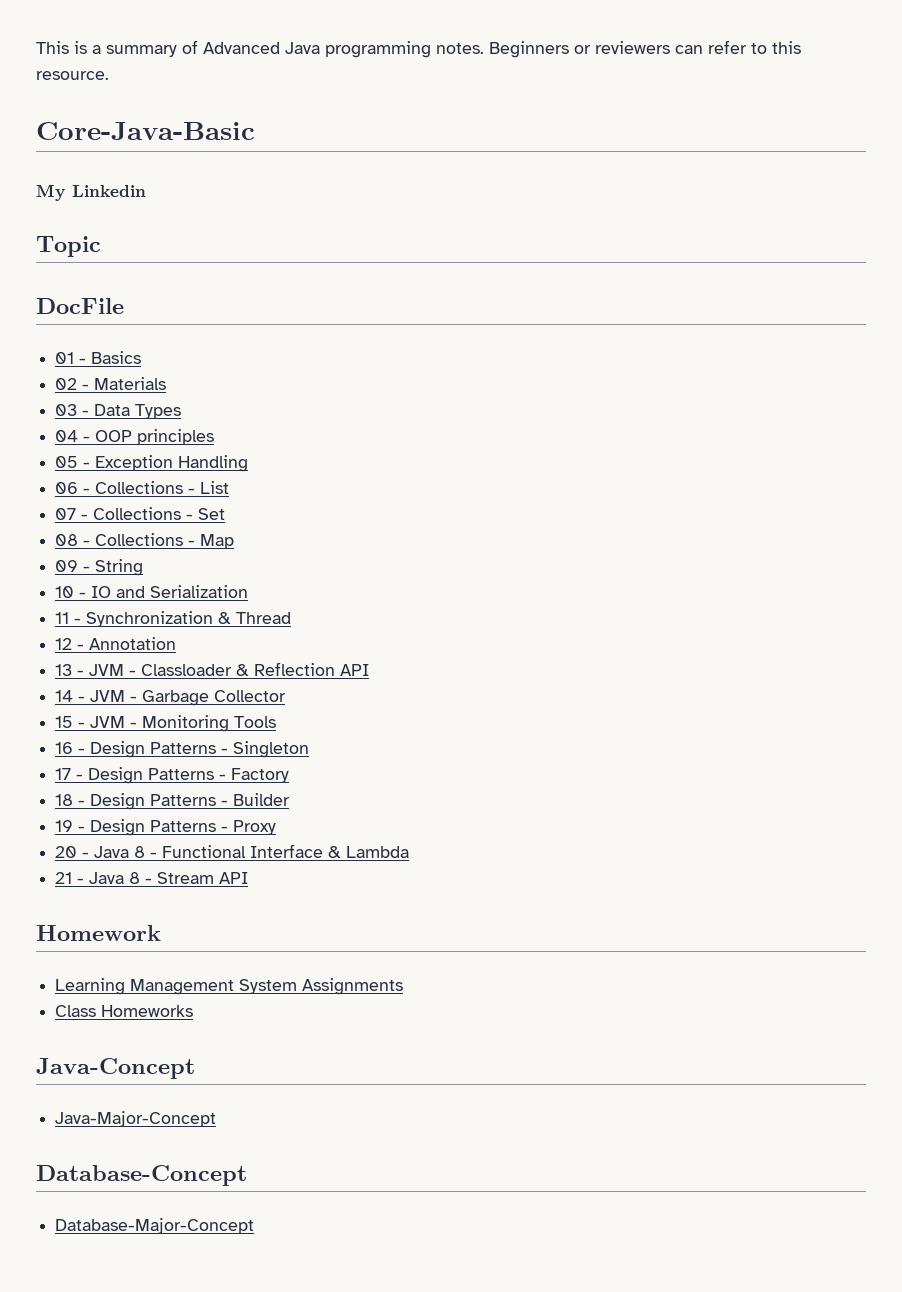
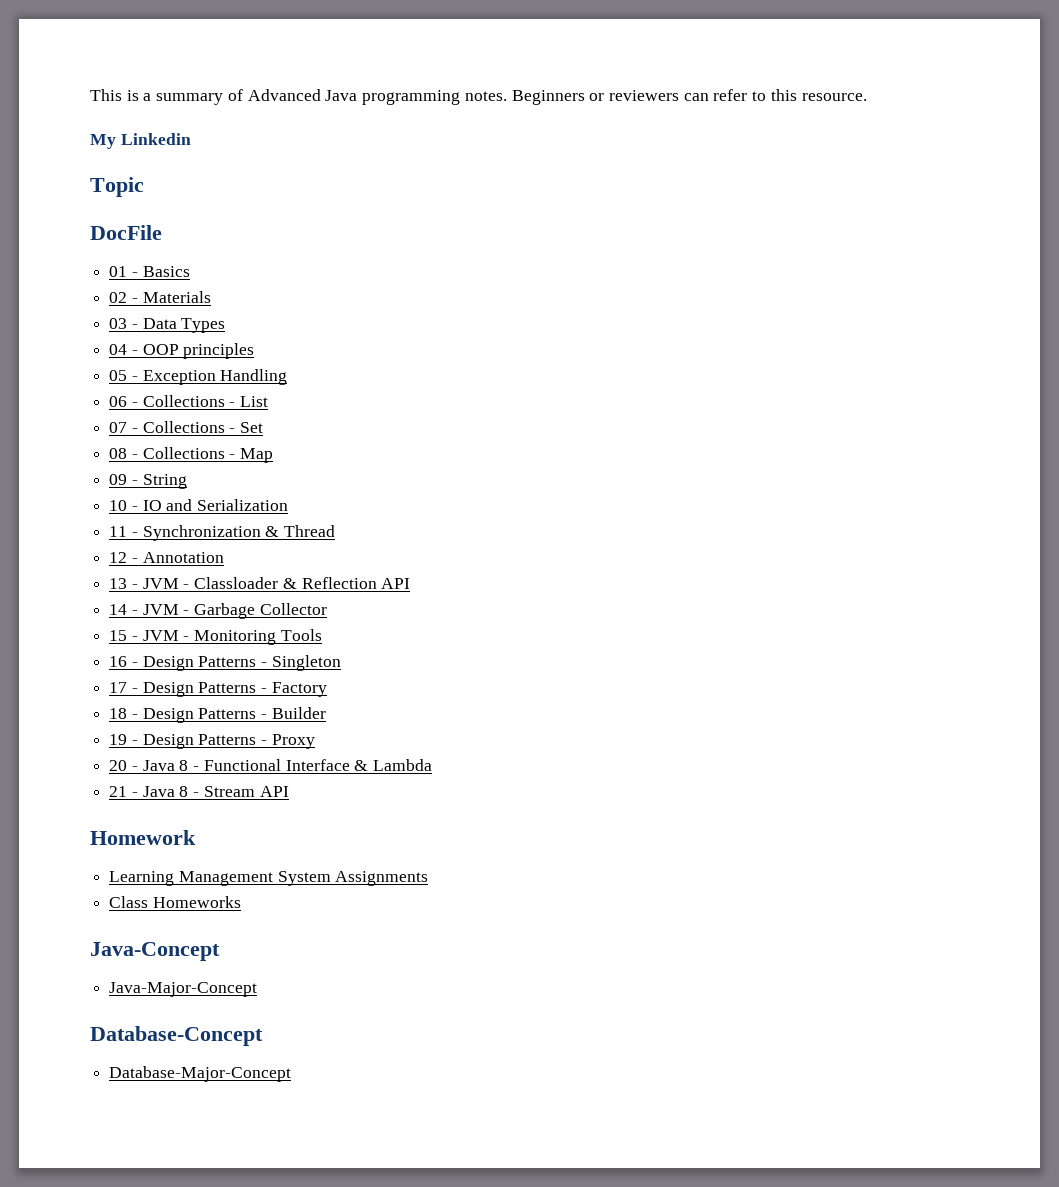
- Core-Java-Basic

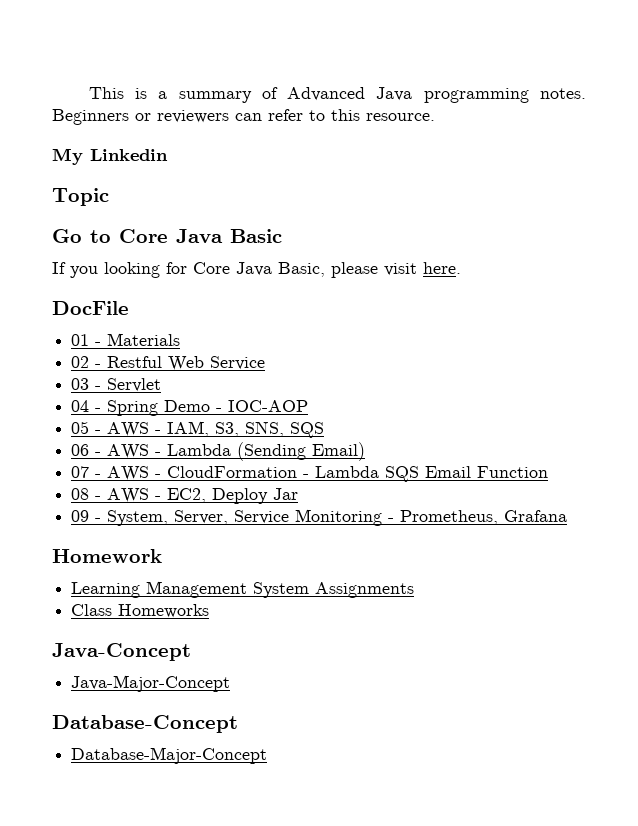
+ Go to Core Java Basic
+ If you looking for Core Java Basic, please visit here.
- 01 - Basics
+ 01 - Materials
- 02 - Materials
+ 02 - Restful Web Service
- 03 - Data Types
+ 03 - Servlet
- 04 - OOP principles
- 05 - Exception Handling
- 06 - Collections - List
- 07 - Collections - Set
- 08 - Collections - Map
- 09 - String
- 10 - IO and Serialization
- 11 - Synchronization & Thread
- 12 - Annotation
- 13 - JVM - Classloader & Reflection API
- 14 - JVM - Garbage Collector
- 15 - JVM - Monitoring Tools
- 16 - Design Patterns - Singleton
- 17 - Design Patterns - Factory
- 18 - Design Patterns - Builder
- 19 - Design Patterns - Proxy
- 20 - Java 8 - Functional Interface & Lambda
- 21 - Java 8 - Stream API
+ 04 - Spring Demo - IOC-AOP
+ 05 - AWS - IAM, S3, SNS, SQS
+ 06 - AWS - Lambda (Sending Email)
+ 07 - AWS - CloudFormation - Lambda SQS Email Function
+ 08 - AWS - EC2, Deploy Jar
+ 09 - System, Server, Service Monitoring - Prometheus, Grafana

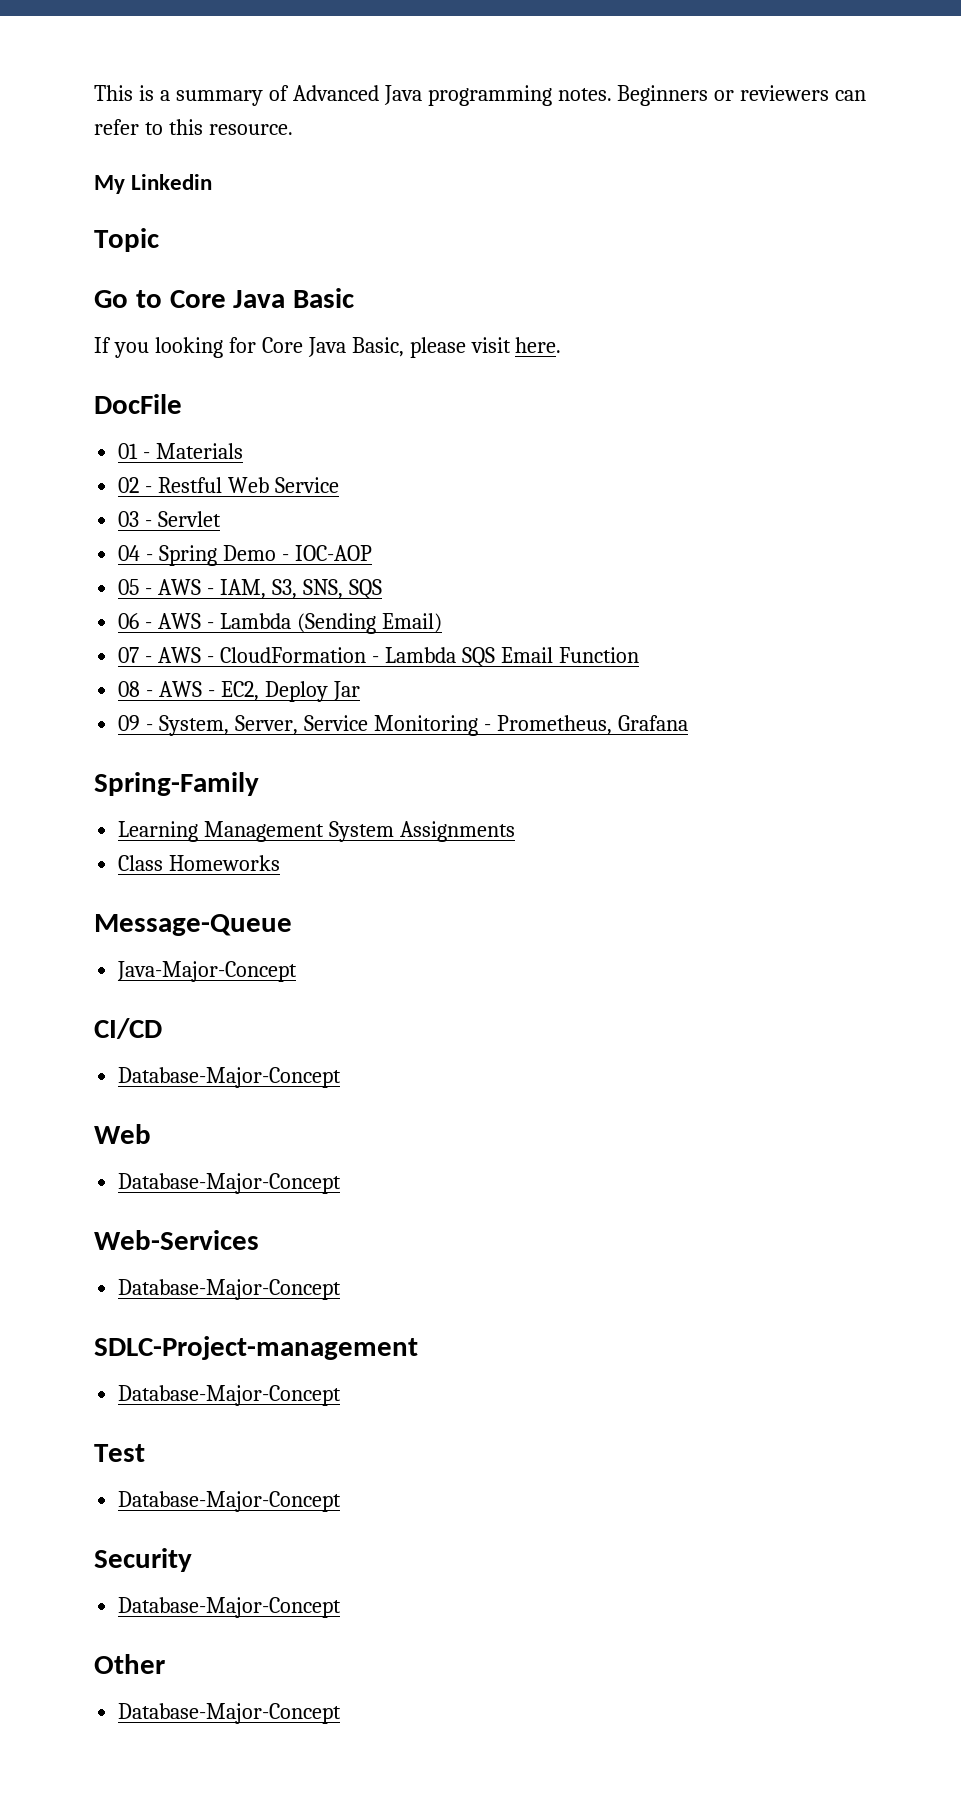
- Homework
+ Spring-Family
- Java-Concept
+ Message-Queue
- Database-Concept
+ CI/CD
+ Database-Major-Concept
+ Web
+ Database-Major-Concept
+ Web-Services
+ Database-Major-Concept
+ SDLC-Project-management
+ Database-Major-Concept
+ Test
+ Database-Major-Concept
+ Security
+ Database-Major-Concept
+ Other

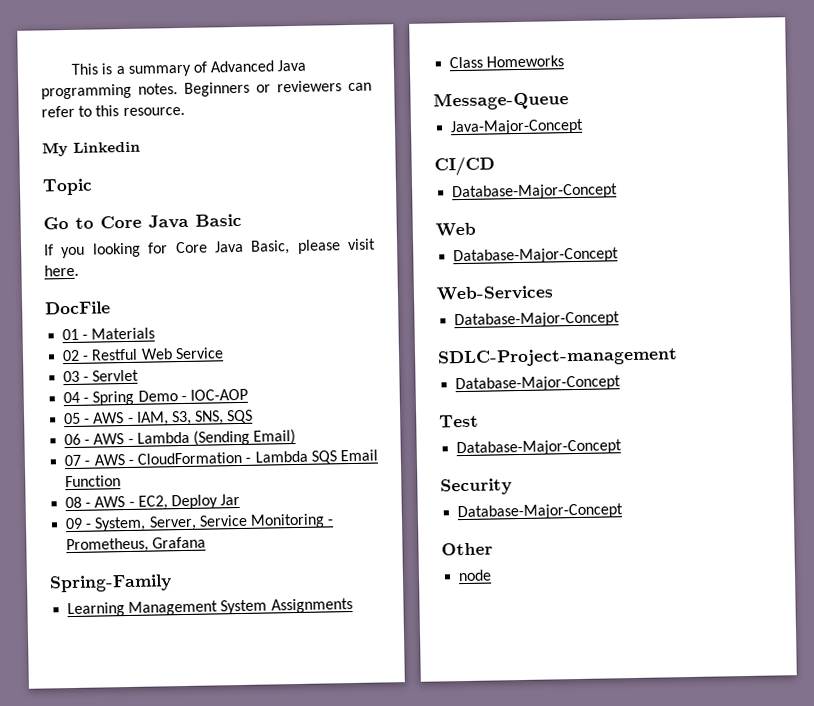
  Other
- Database-Major-Concept
+ node

